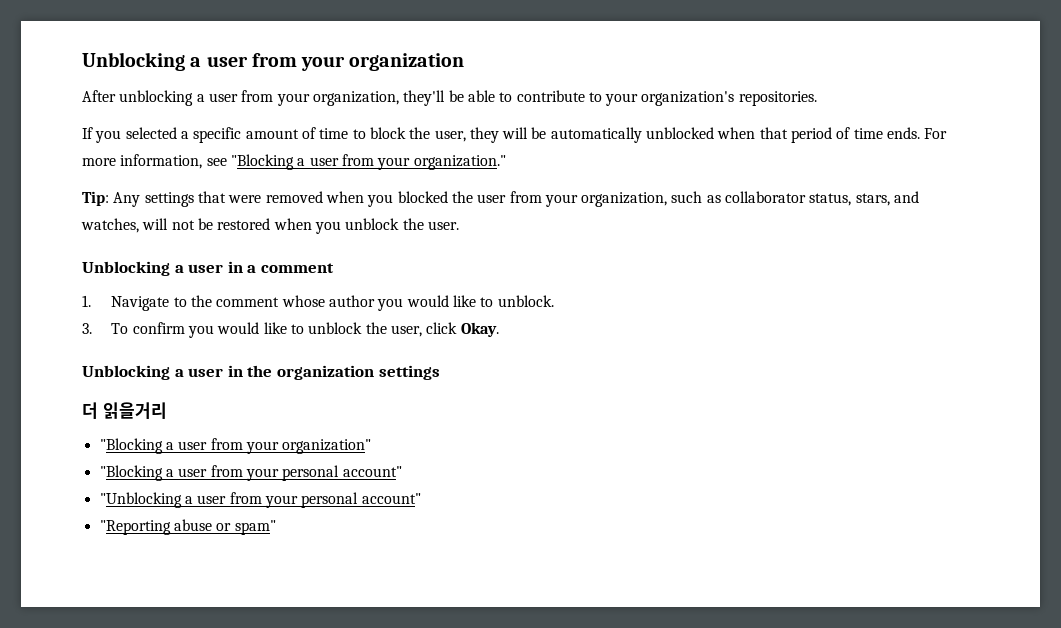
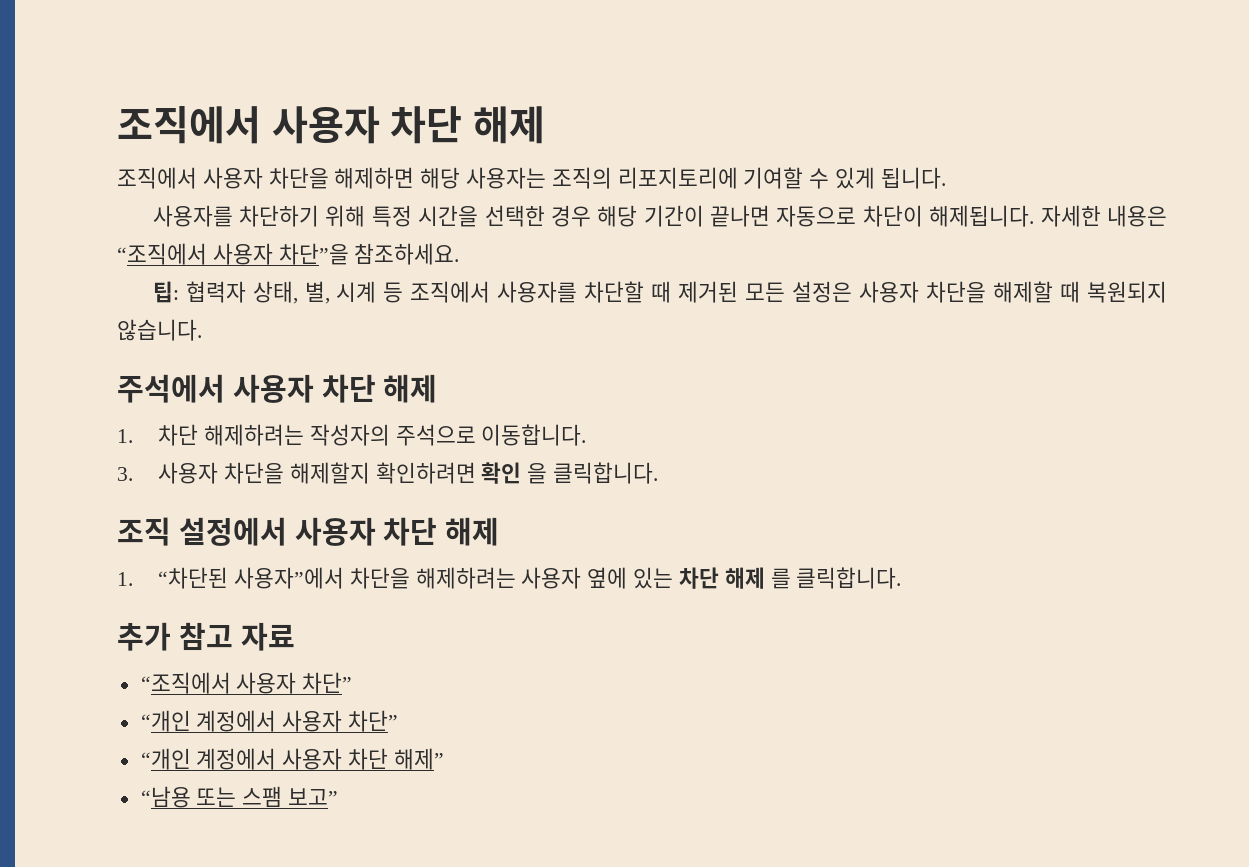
- Unblocking a user from your organization
- After unblocking a user from your organization, they'll be able to contribute to your organization's repositories.
- If you selected a specific amount of time to block the user, they will be automatically unblocked when that period of time ends. For more information, see "Blocking a user from your organization."
- Tip: Any settings that were removed when you blocked the user from your organization, such as collaborator status, stars, and watches, will not be restored when you unblock the user.
- Unblocking a user in a comment
- 1. Navigate to the comment whose author you would like to unblock.
- 3. To confirm you would like to unblock the user, click Okay.
- Unblocking a user in the organization settings
- 더 읽을거리
- "Blocking a user from your organization"
- "Blocking a user from your personal account"
- "Unblocking a user from your personal account"
- "Reporting abuse or spam"
+ 조직에서 사용자 차단 해제
+ 조직에서 사용자 차단을 해제하면 해당 사용자는 조직의 리포지토리에 기여할 수 있게 됩니다.
+ 사용자를 차단하기 위해 특정 시간을 선택한 경우 해당 기간이 끝나면 자동으로 차단이 해제됩니다. 자세한 내용은 “조직에서 사용자 차단”을 참조하세요.
+ 팁: 협력자 상태, 별, 시계 등 조직에서 사용자를 차단할 때 제거된 모든 설정은 사용자 차단을 해제할 때 복원되지 않습니다.
+ 주석에서 사용자 차단 해제
+ 1. 차단 해제하려는 작성자의 주석으로 이동합니다.
+ 3. 사용자 차단을 해제할지 확인하려면 확인 을 클릭합니다.
+ 조직 설정에서 사용자 차단 해제
+ 1. “차단된 사용자”에서 차단을 해제하려는 사용자 옆에 있는 차단 해제 를 클릭합니다.
+ 추가 참고 자료
+ “조직에서 사용자 차단”
+ “개인 계정에서 사용자 차단”
+ “개인 계정에서 사용자 차단 해제”
+ “남용 또는 스팸 보고”

